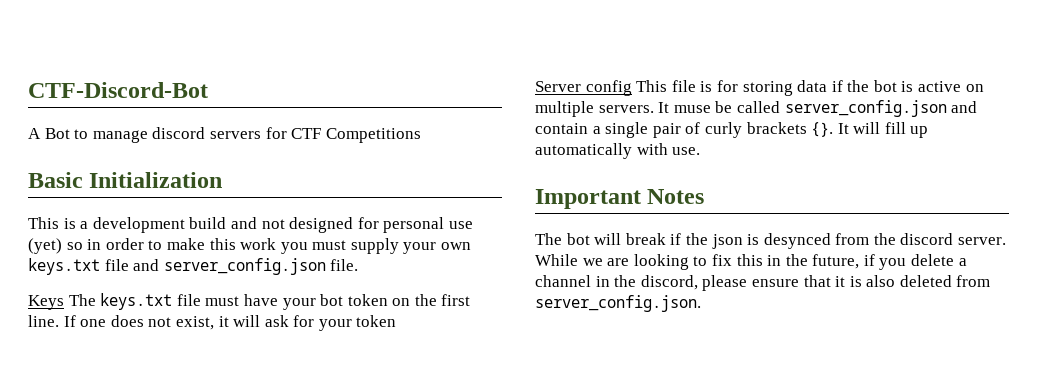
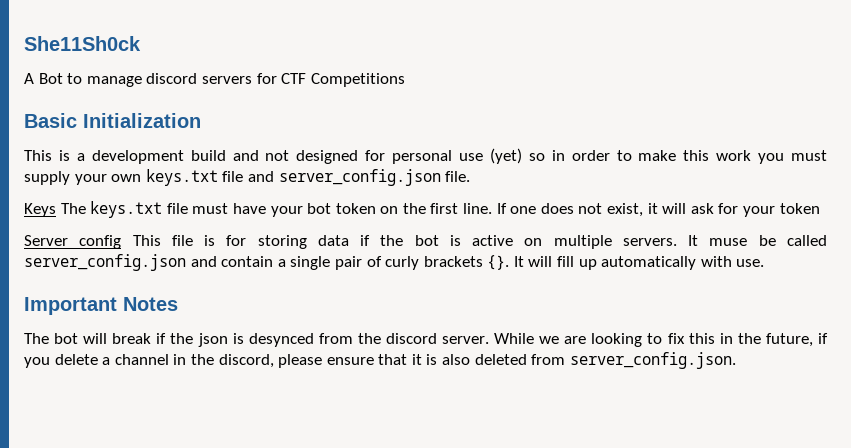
- CTF-Discord-Bot
+ She11Sh0ck

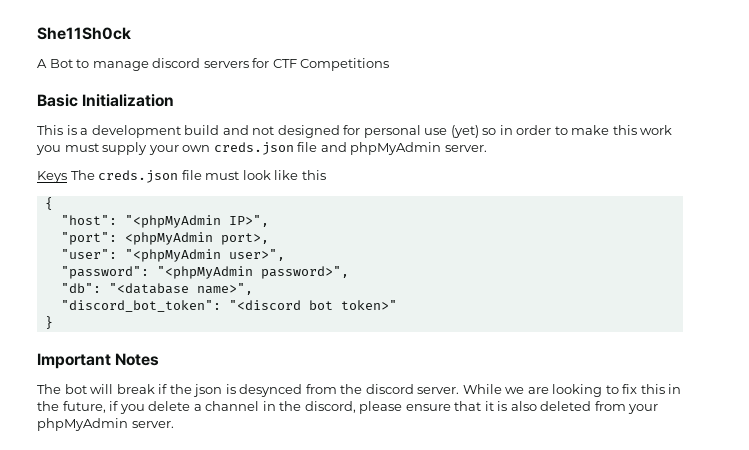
- This is a development build and not designed for personal use (yet) so in order to make this work you must supply your own keys.txt file and server_config.json file.
+ This is a development build and not designed for personal use (yet) so in order to make this work you must supply your own creds.json file and phpMyAdmin server.
- Keys The keys.txt file must have your bot token on the first line. If one does not exist, it will ask for your token
- Server config This file is for storing data if the bot is active on multiple servers. It muse be called server_config.json and contain a single pair of curly brackets {}. It will fill up automatically with use.
+ Keys The creds.json file must look like this
+ {
+ "host": "<phpMyAdmin IP>",
+ "port": <phpMyAdmin port>,
+ "user": "<phpMyAdmin user>",
+ "password": "<phpMyAdmin password>",
+ "db": "<database name>",
+ "discord_bot_token": "<discord bot token>"
+ }
- While we are looking to fix this in the future, if you delete a channel in the discord, please ensure that it is also deleted from server_config.json.
+ While we are looking to fix this in the future, if you delete a channel in the discord, please ensure that it is also deleted from your phpMyAdmin server.

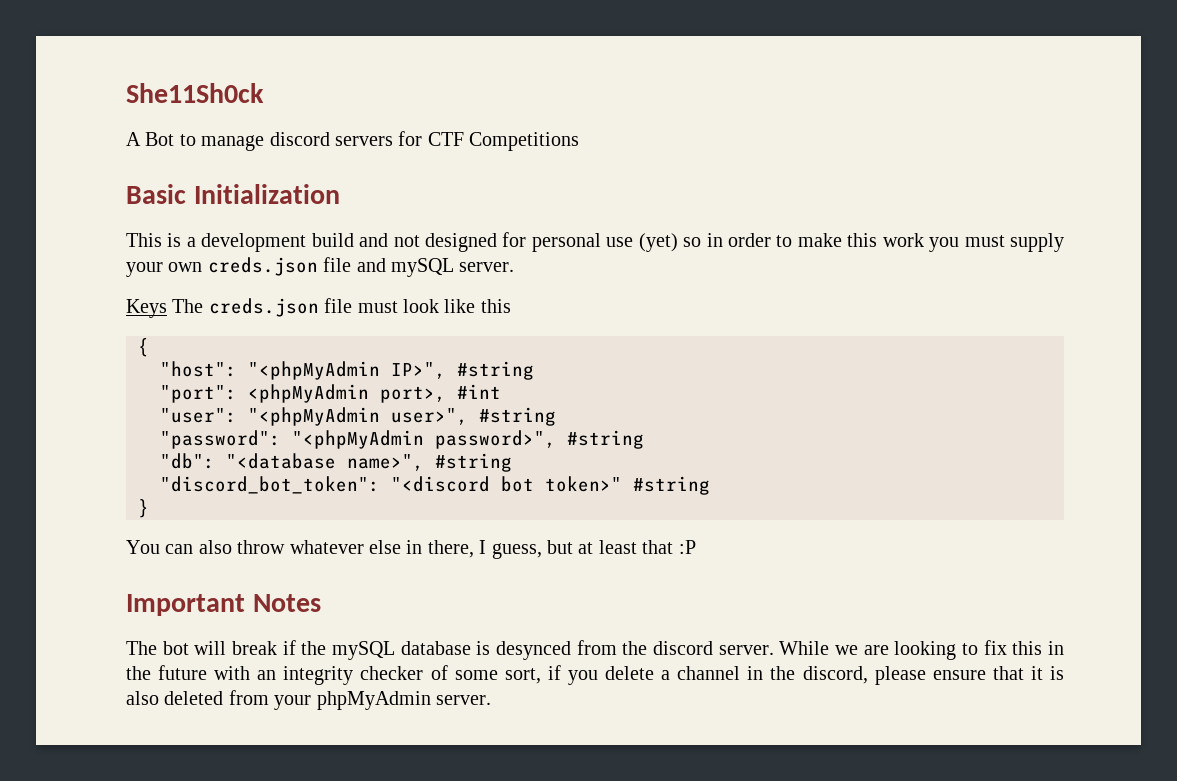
- This is a development build and not designed for personal use (yet) so in order to make this work you must supply your own creds.json file and phpMyAdmin server.
+ This is a development build and not designed for personal use (yet) so in order to make this work you must supply your own creds.json file and mySQL server.
- "host": "<phpMyAdmin IP>",
+ "host": "<phpMyAdmin IP>", #string
- "port": <phpMyAdmin port>,
+ "port": <phpMyAdmin port>, #int
- "user": "<phpMyAdmin user>",
+ "user": "<phpMyAdmin user>", #string
- "password": "<phpMyAdmin password>",
+ "password": "<phpMyAdmin password>", #string
- "db": "<database name>",
+ "db": "<database name>", #string
- "discord_bot_token": "<discord bot token>"
+ "discord_bot_token": "<discord bot token>" #string
+ You can also throw whatever else in there, I guess, but at least that :P
- The bot will break if the json is desynced from the discord server.
+ The bot will break if the mySQL database is desynced from the discord server.
- While we are looking to fix this in the future, if you delete a channel in the discord, please ensure that it is also deleted from your phpMyAdmin server.
+ While we are looking to fix this in the future with an integrity checker of some sort, if you delete a channel in the discord, please ensure that it is also deleted from your phpMyAdmin server.

